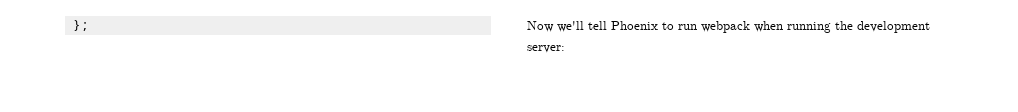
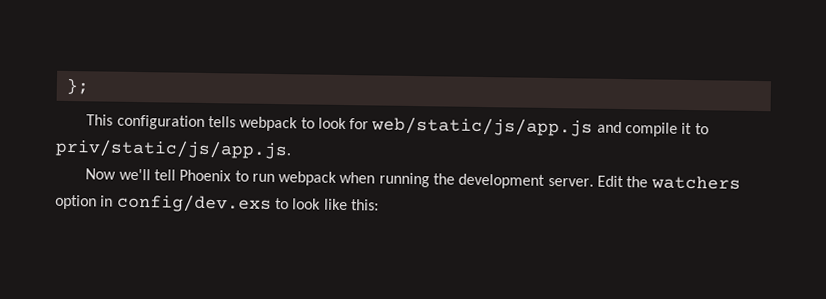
+ This configuration tells webpack to look for web/static/js/app.js and compile it to priv/static/js/app.js.
- Now we'll tell Phoenix to run webpack when running the development server:
+ Now we'll tell Phoenix to run webpack when running the development server. Edit the watchers option in config/dev.exs to look like this:

